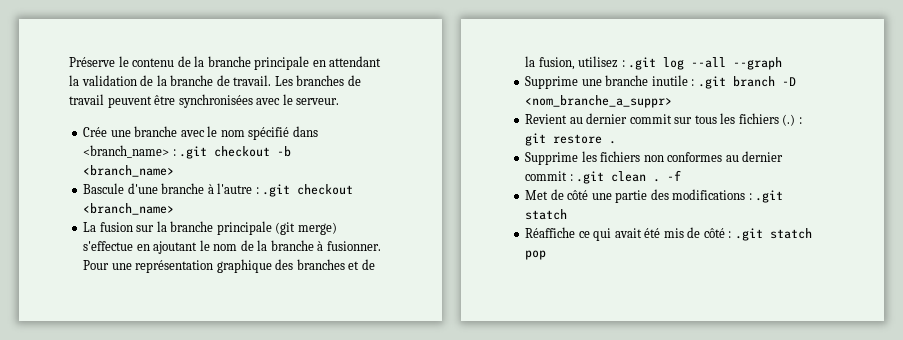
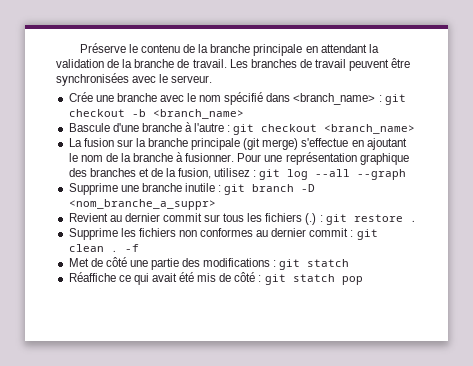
- Crée une branche avec le nom spécifié dans <branch_name> : .git checkout -b <branch_name>
+ Crée une branche avec le nom spécifié dans <branch_name> : git checkout -b <branch_name>
- Bascule d'une branche à l'autre : .git checkout <branch_name>
+ Bascule d'une branche à l'autre : git checkout <branch_name>
- Pour une représentation graphique des branches et de la fusion, utilisez : .git log --all --graph
+ Pour une représentation graphique des branches et de la fusion, utilisez : git log --all --graph
- Supprime une branche inutile : .git branch -D <nom_branche_a_suppr>
+ Supprime une branche inutile : git branch -D <nom_branche_a_suppr>
- Supprime les fichiers non conformes au dernier commit : .git clean .
+ Supprime les fichiers non conformes au dernier commit : git clean .
- Met de côté une partie des modifications : .git statch
+ Met de côté une partie des modifications : git statch
- Réaffiche ce qui avait été mis de côté : .git statch pop
+ Réaffiche ce qui avait été mis de côté : git statch pop

